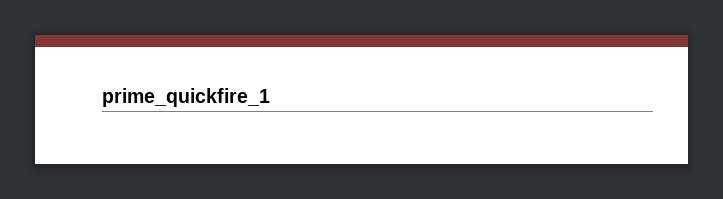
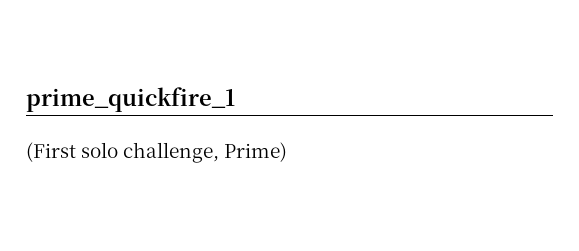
+ (First solo challenge, Prime)

